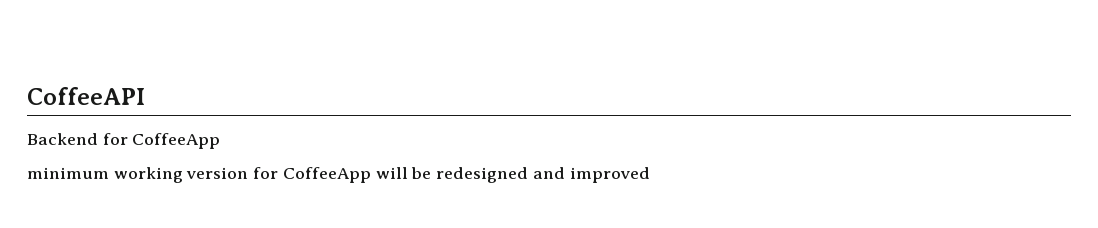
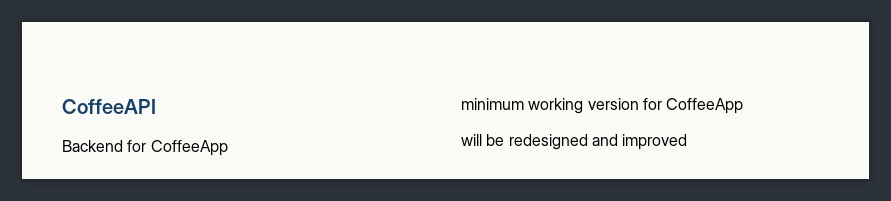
- minimum working version for CoffeeApp will be redesigned and improved
+ minimum working version for CoffeeApp
+ will be redesigned and improved

